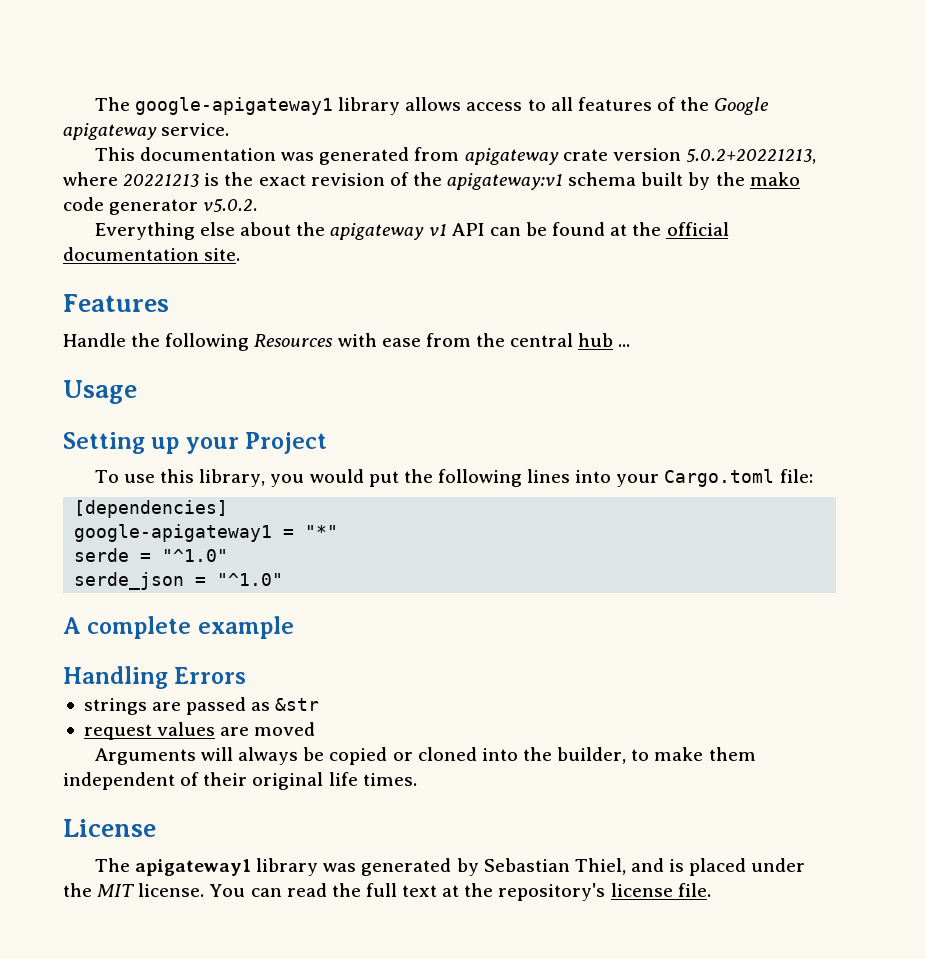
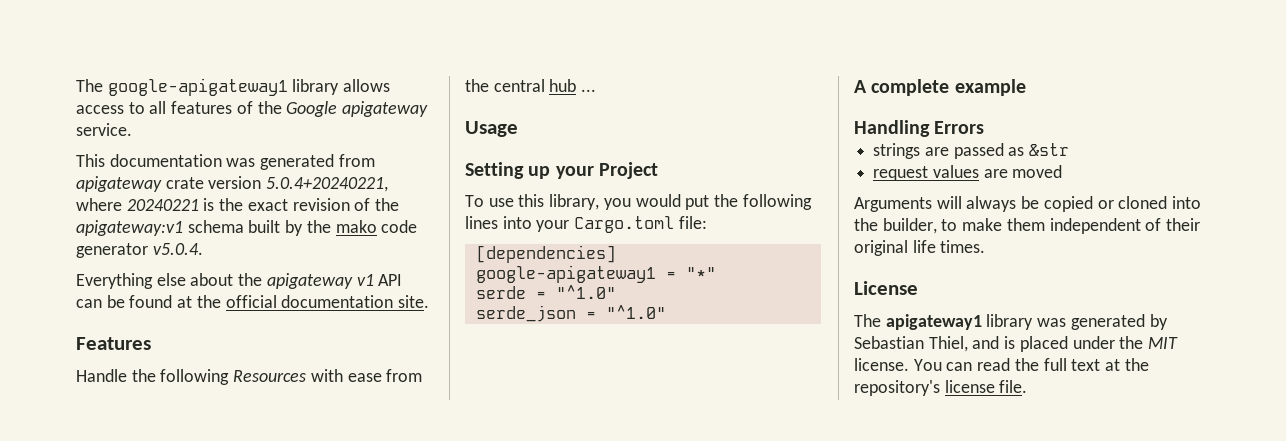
- This documentation was generated from apigateway crate version 5.0.2+20221213, where 20221213 is the exact revision of the apigateway:v1 schema built by the mako code generator v5.0.2.
+ This documentation was generated from apigateway crate version 5.0.4+20240221, where 20240221 is the exact revision of the apigateway:v1 schema built by the mako code generator v5.0.4.

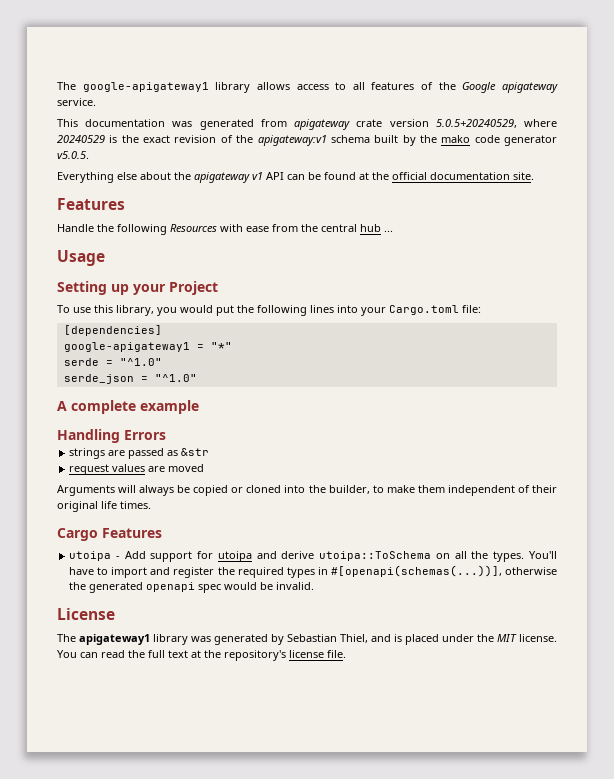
- This documentation was generated from apigateway crate version 5.0.4+20240221, where 20240221 is the exact revision of the apigateway:v1 schema built by the mako code generator v5.0.4.
+ This documentation was generated from apigateway crate version 5.0.5+20240529, where 20240529 is the exact revision of the apigateway:v1 schema built by the mako code generator v5.0.5.
+ Cargo Features
+ utoipa - Add support for utoipa and derive utoipa::ToSchema on all the types. You'll have to import and register the required types in #[openapi(schemas(...))], otherwise the generated openapi spec would be invalid.

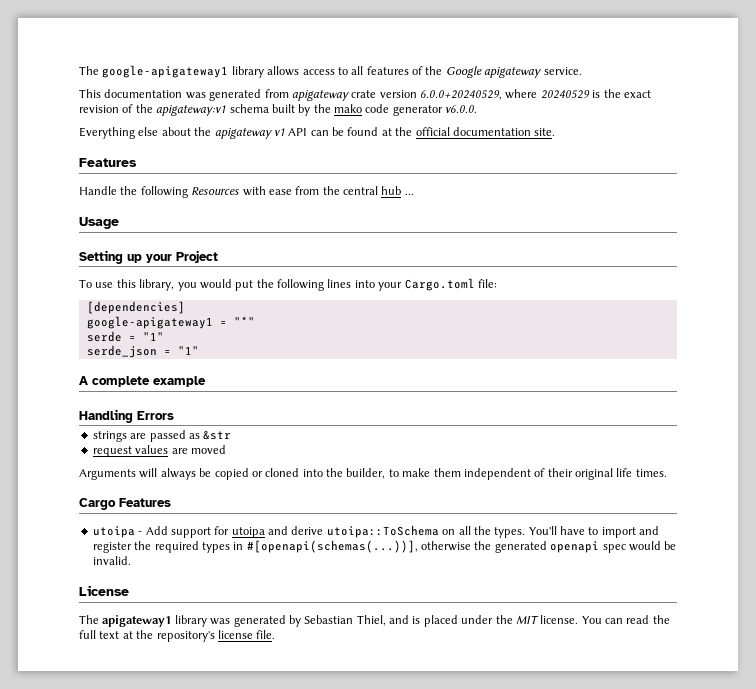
- This documentation was generated from apigateway crate version 5.0.5+20240529, where 20240529 is the exact revision of the apigateway:v1 schema built by the mako code generator v5.0.5.
+ This documentation was generated from apigateway crate version 6.0.0+20240529, where 20240529 is the exact revision of the apigateway:v1 schema built by the mako code generator v6.0.0.
- serde = "^1.0"
+ serde = "1"
- serde_json = "^1.0"
+ serde_json = "1"

